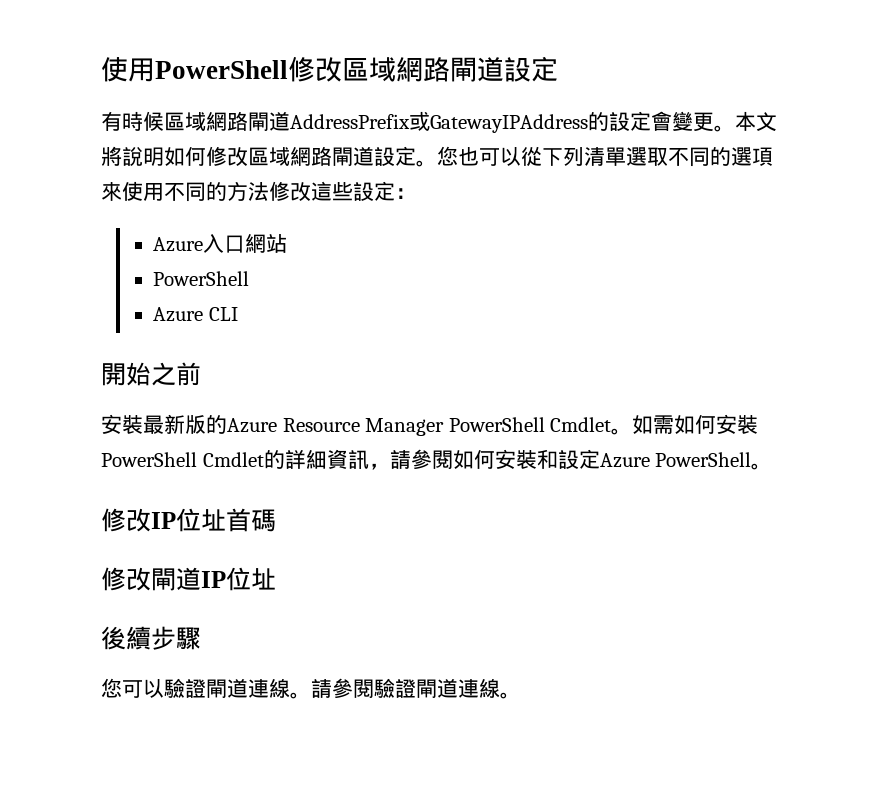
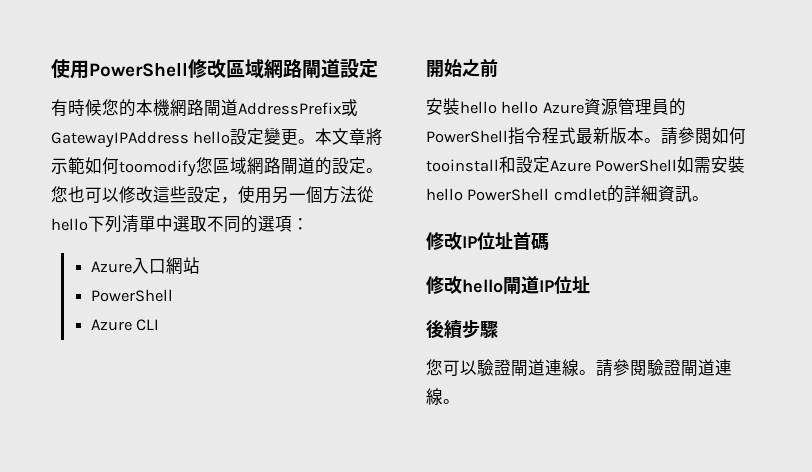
- 有時候區域網路閘道AddressPrefix或GatewayIPAddress的設定會變更。
+ 有時候您的本機網路閘道AddressPrefix或GatewayIPAddress hello設定變更。
- 本文將說明如何修改區域網路閘道設定。
+ 本文章將示範如何toomodify您區域網路閘道的設定。
- 您也可以從下列清單選取不同的選項來使用不同的方法修改這些設定：
+ 您也可以修改這些設定，使用另一個方法從hello下列清單中選取不同的選項：
- 安裝最新版的Azure Resource Manager PowerShell Cmdlet。如需如何安裝PowerShell Cmdlet的詳細資訊，請參閱如何安裝和設定Azure PowerShell。
+ 安裝hello hello Azure資源管理員的PowerShell指令程式最新版本。請參閱如何tooinstall和設定Azure PowerShell如需安裝hello PowerShell cmdlet的詳細資訊。
- 修改閘道IP位址
+ 修改hello閘道IP位址

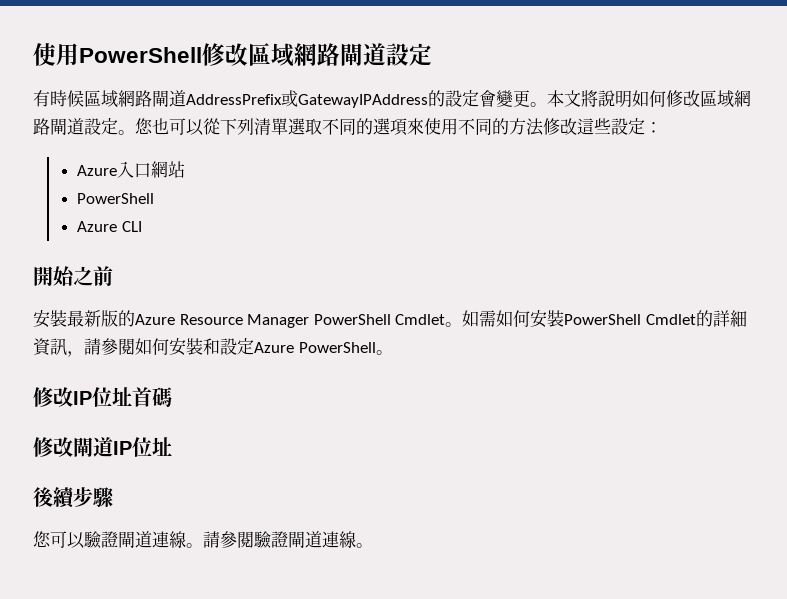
- 有時候您的本機網路閘道AddressPrefix或GatewayIPAddress hello設定變更。
+ 有時候區域網路閘道AddressPrefix或GatewayIPAddress的設定會變更。
- 本文章將示範如何toomodify您區域網路閘道的設定。
+ 本文將說明如何修改區域網路閘道設定。
- 您也可以修改這些設定，使用另一個方法從hello下列清單中選取不同的選項：
+ 您也可以從下列清單選取不同的選項來使用不同的方法修改這些設定：
- 安裝hello hello Azure資源管理員的PowerShell指令程式最新版本。請參閱如何tooinstall和設定Azure PowerShell如需安裝hello PowerShell cmdlet的詳細資訊。
+ 安裝最新版的Azure Resource Manager PowerShell Cmdlet。如需如何安裝PowerShell Cmdlet的詳細資訊，請參閱如何安裝和設定Azure PowerShell。
- 修改hello閘道IP位址
+ 修改閘道IP位址

